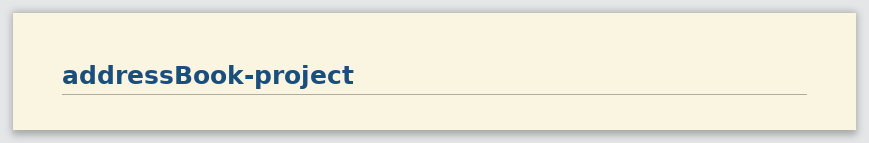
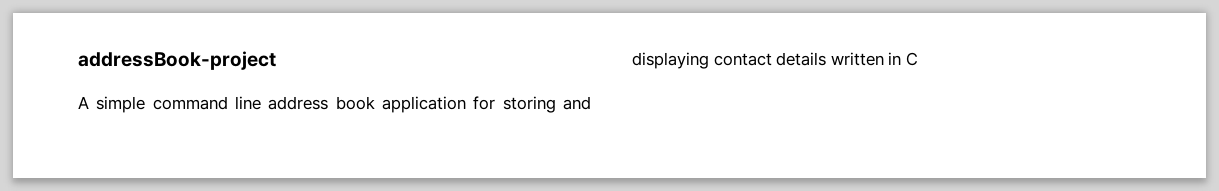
+ A simple command line address book application for storing and displaying contact details written in C

